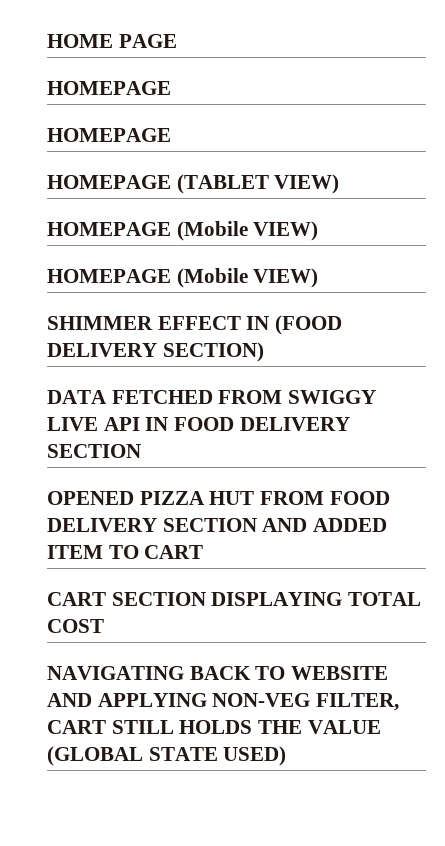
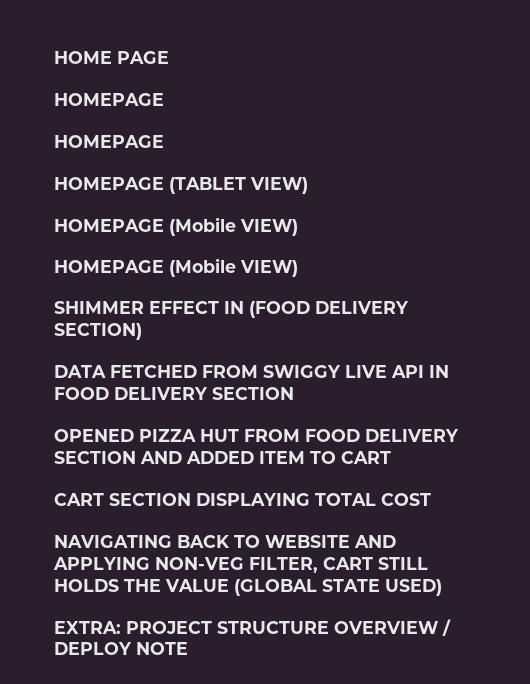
+ EXTRA: PROJECT STRUCTURE OVERVIEW / DEPLOY NOTE

